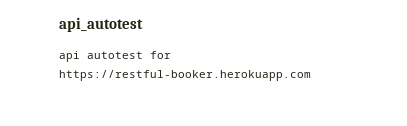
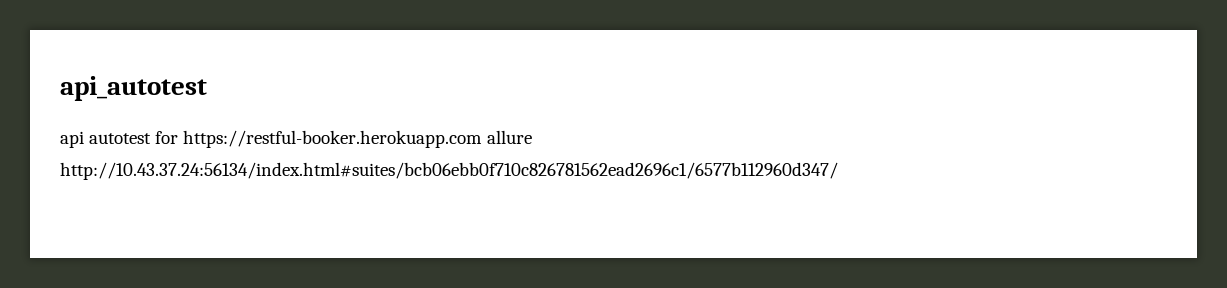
- api autotest for https://restful-booker.herokuapp.com
+ api autotest for https://restful-booker.herokuapp.com allure http://10.43.37.24:56134/index.html#suites/bcb06ebb0f710c826781562ead2696c1/6577b112960d347/

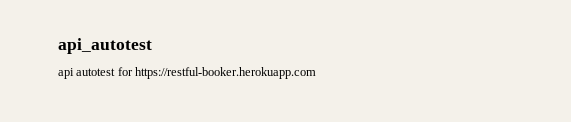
- api autotest for https://restful-booker.herokuapp.com allure http://10.43.37.24:56134/index.html#suites/bcb06ebb0f710c826781562ead2696c1/6577b112960d347/
+ api autotest for https://restful-booker.herokuapp.com

